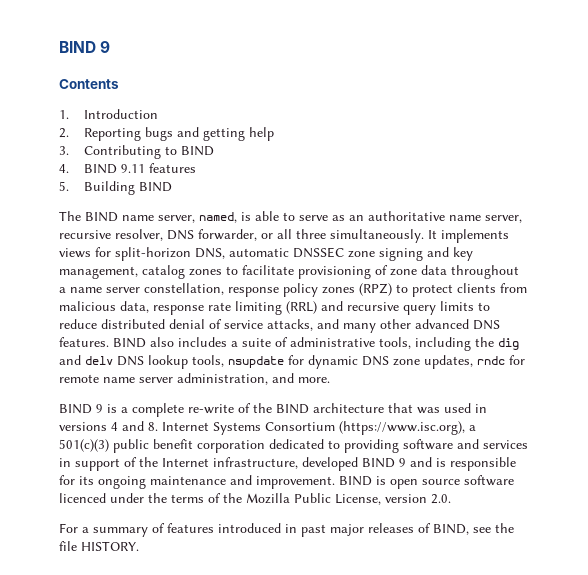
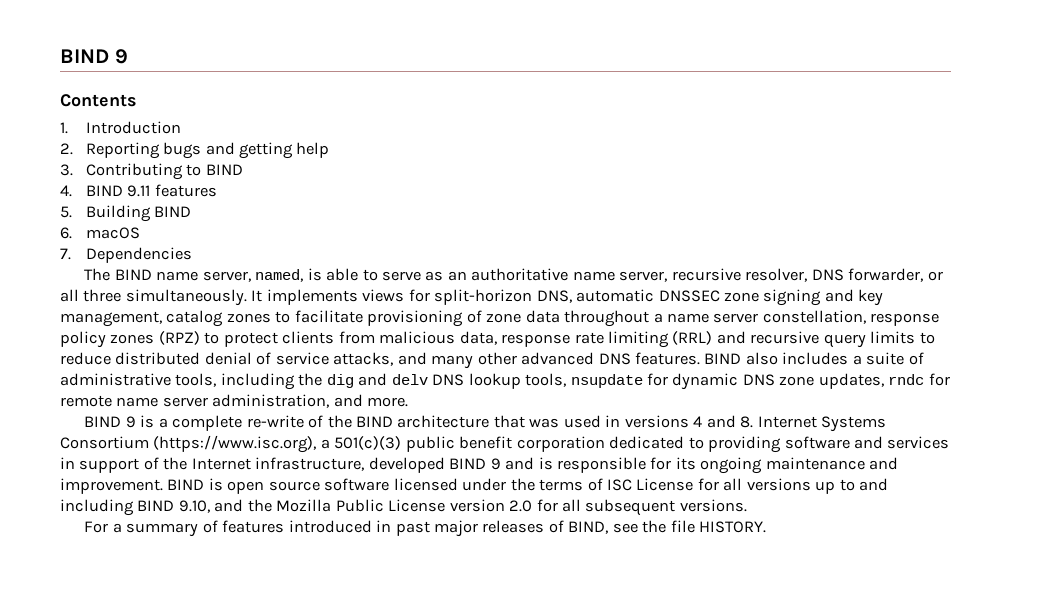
+ 6. macOS
+ 7. Dependencies
- BIND is open source software licenced under the terms of the Mozilla Public License, version 2.0.
+ BIND is open source software licensed under the terms of ISC License for all versions up to and including BIND 9.10, and the Mozilla Public License version 2.0 for all subsequent versions.

